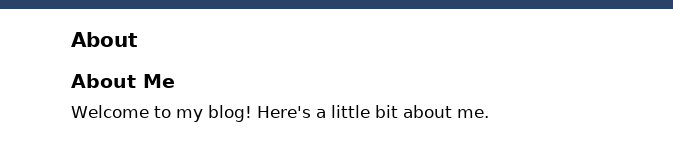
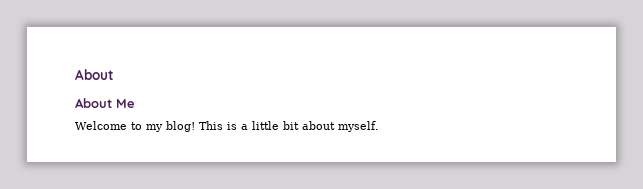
- Here's a little bit about me.
+ This is a little bit about myself.

